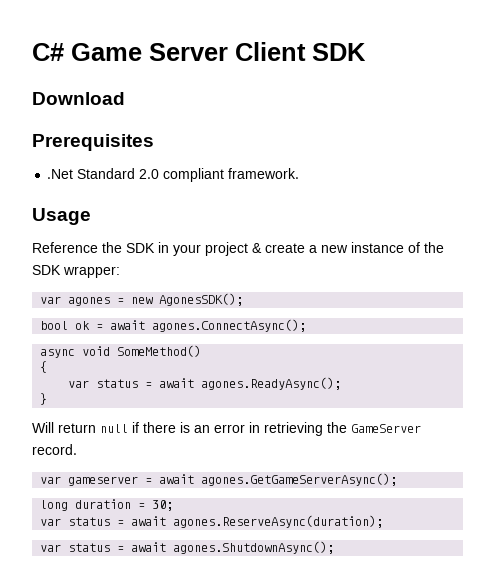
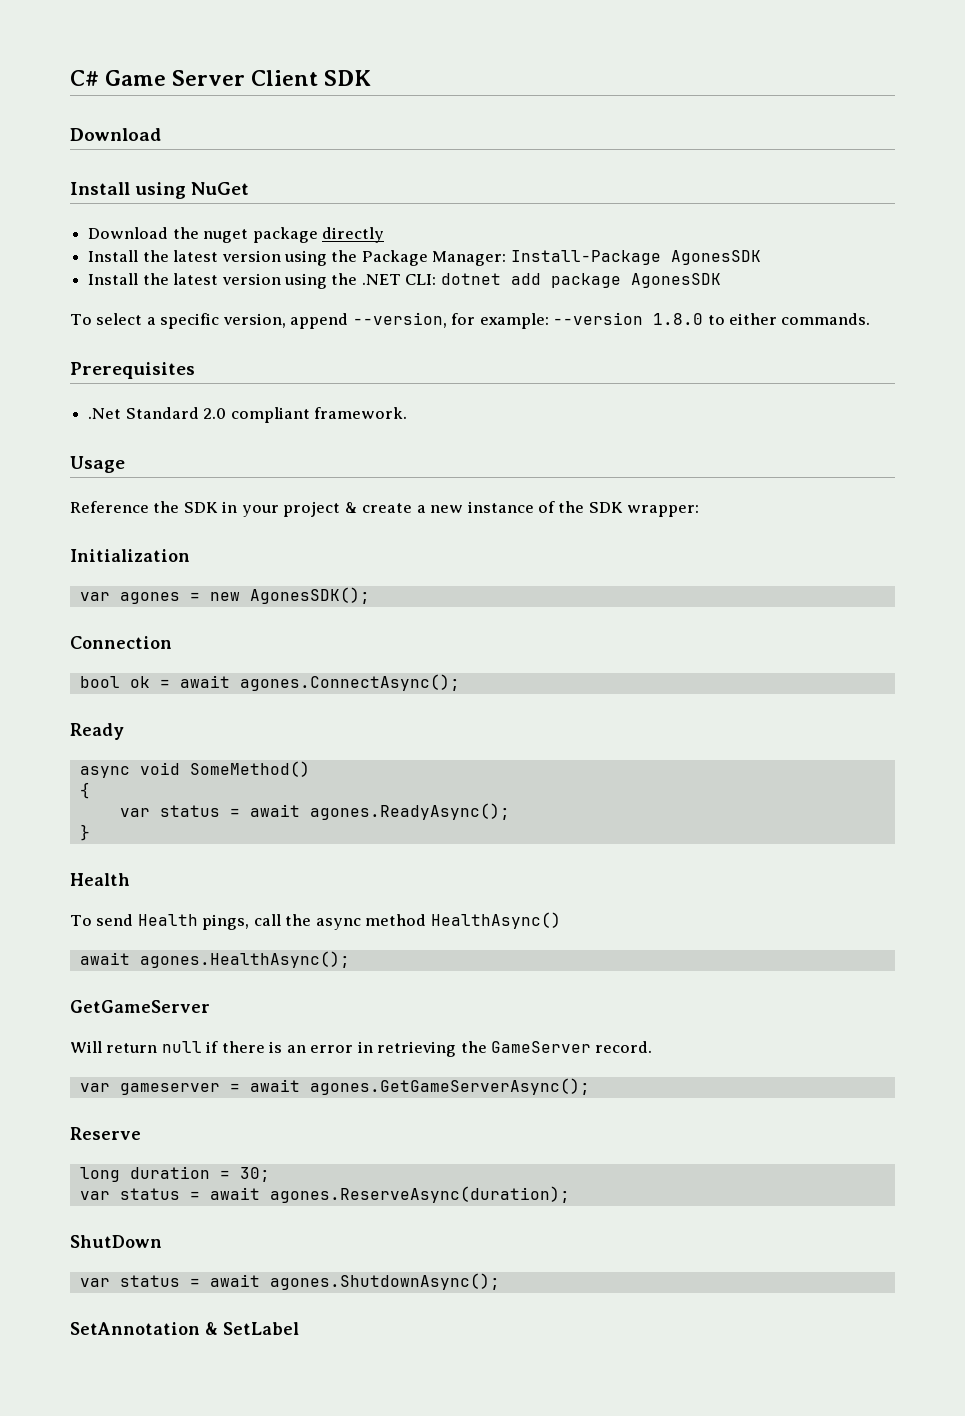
+ Install using NuGet
+ Download the nuget package directly
+ Install the latest version using the Package Manager: Install-Package AgonesSDK
+ Install the latest version using the .NET CLI: dotnet add package AgonesSDK
+ To select a specific version, append --version, for example: --version 1.8.0 to either commands.
+ Initialization
+ Connection
+ Ready
  }
+ Health
+ To send Health pings, call the async method HealthAsync()
+ await agones.HealthAsync();
+ GetGameServer
+ Reserve
+ ShutDown
+ SetAnnotation & SetLabel

